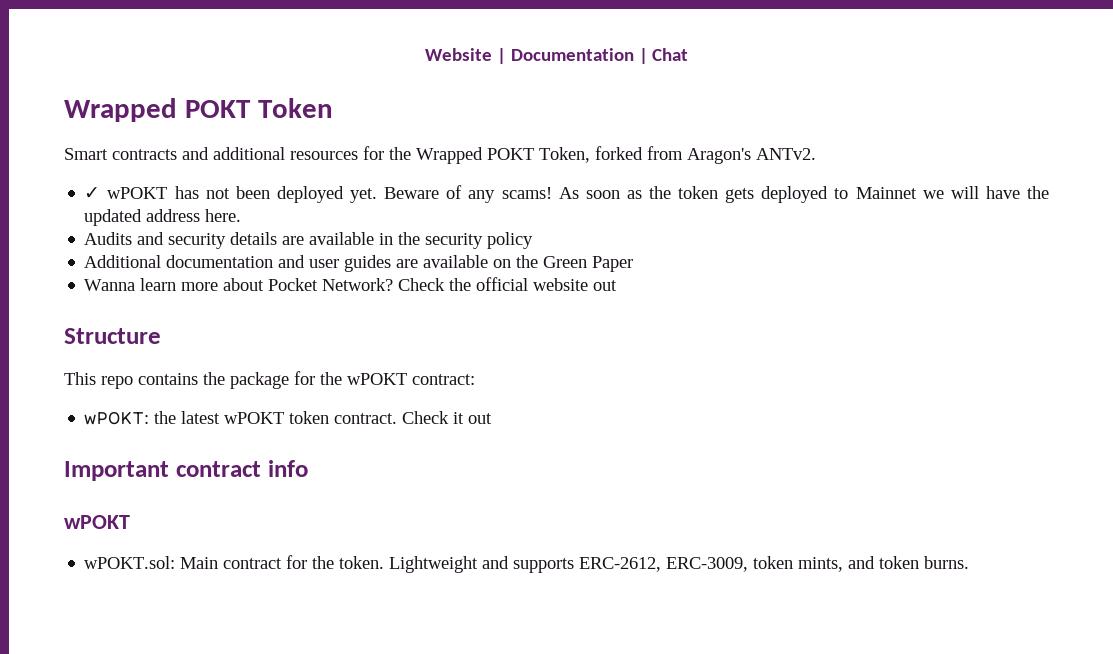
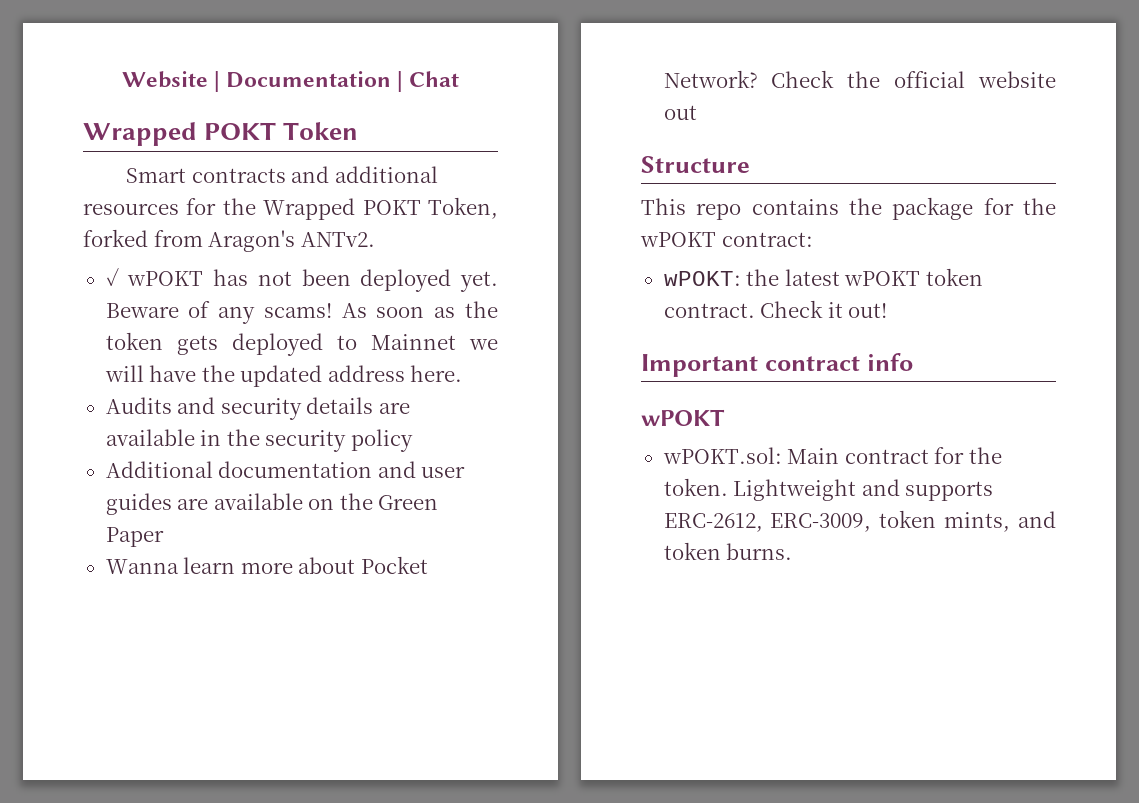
- Check it out
+ Check it out!

